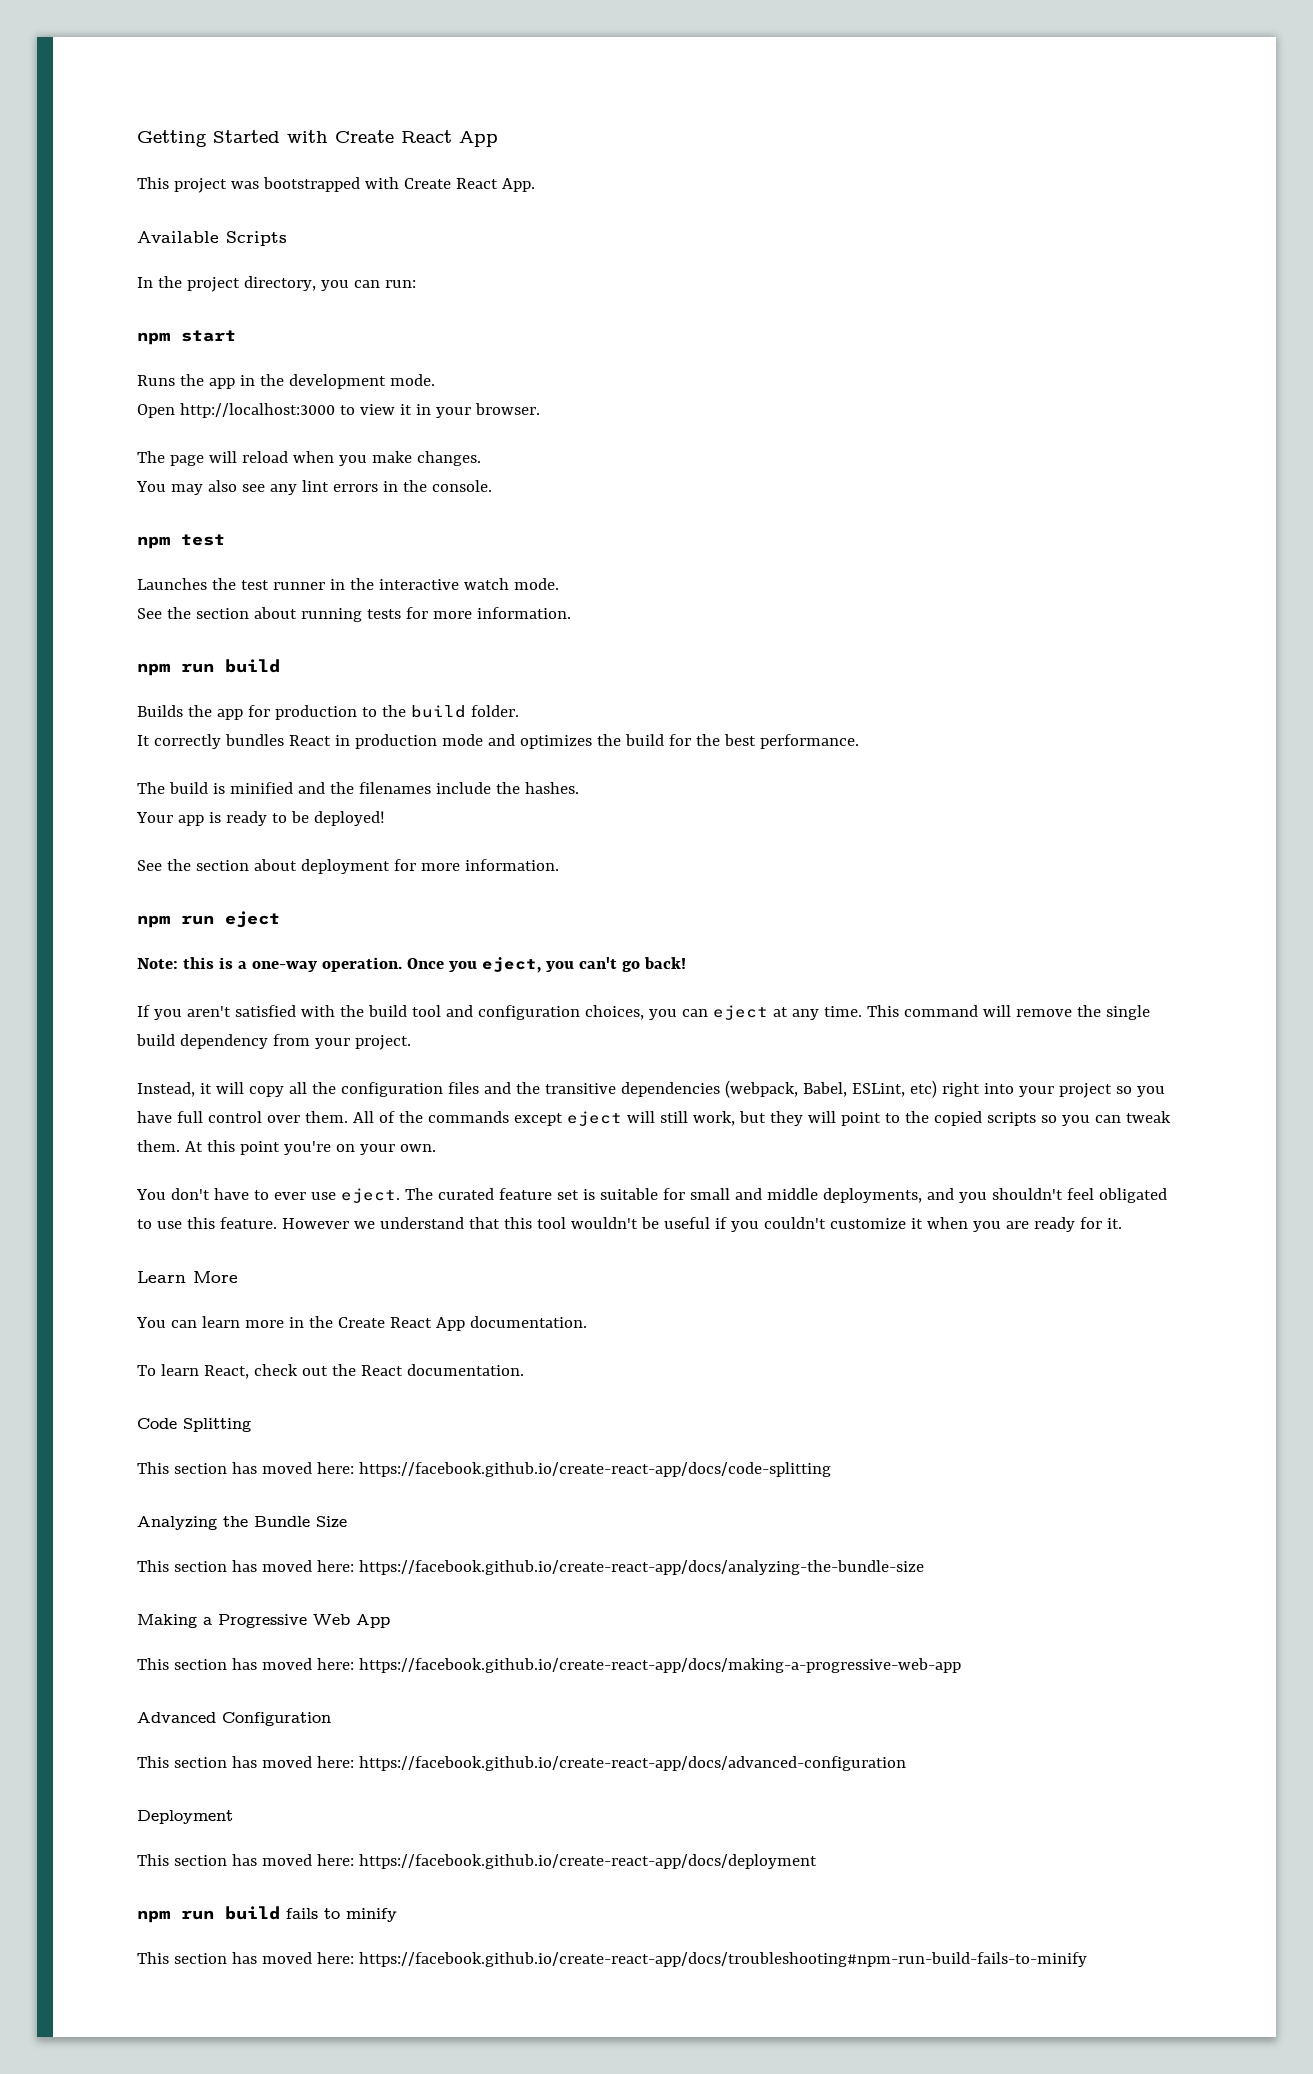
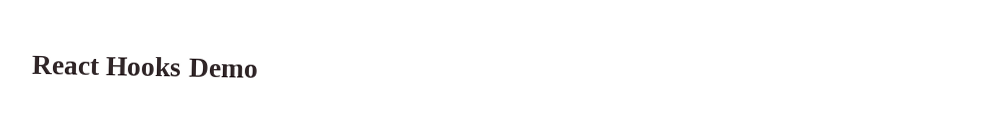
- Getting Started with Create React App
- This project was bootstrapped with Create React App.
- Available Scripts
- In the project directory, you can run:
- npm start
- Runs the app in the development mode.
- Open http://localhost:3000 to view it in your browser.
- The page will reload when you make changes.
- You may also see any lint errors in the console.
- npm test
- Launches the test runner in the interactive watch mode.
- See the section about running tests for more information.
- npm run build
- Builds the app for production to the build folder.
- It correctly bundles React in production mode and optimizes the build for the best performance.
- The build is minified and the filenames include the hashes.
- Your app is ready to be deployed!
- See the section about deployment for more information.
- npm run eject
- Note: this is a one-way operation. Once you eject, you can't go back!
- If you aren't satisfied with the build tool and configuration choices, you can eject at any time. This command will remove the single build dependency from your project.
- Instead, it will copy all the configuration files and the transitive dependencies (webpack, Babel, ESLint, etc) right into your project so you have full control over them. All of the commands except eject will still work, but they will point to the copied scripts so you can tweak them. At this point you're on your own.
- You don't have to ever use eject. The curated feature set is suitable for small and middle deployments, and you shouldn't feel obligated to use this feature. However we understand that this tool wouldn't be useful if you couldn't customize it when you are ready for it.
- Learn More
- You can learn more in the Create React App documentation.
- To learn React, check out the React documentation.
- Code Splitting
- This section has moved here: https://facebook.github.io/create-react-app/docs/code-splitting
- Analyzing the Bundle Size
- This section has moved here: https://facebook.github.io/create-react-app/docs/analyzing-the-bundle-size
- Making a Progressive Web App
- This section has moved here: https://facebook.github.io/create-react-app/docs/making-a-progressive-web-app
- Advanced Configuration
- This section has moved here: https://facebook.github.io/create-react-app/docs/advanced-configuration
- Deployment
- This section has moved here: https://facebook.github.io/create-react-app/docs/deployment
- npm run build fails to minify
- This section has moved here: https://facebook.github.io/create-react-app/docs/troubleshooting#npm-run-build-fails-to-minify
+ React Hooks Demo

